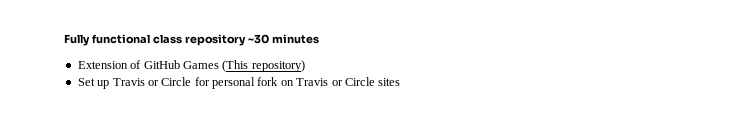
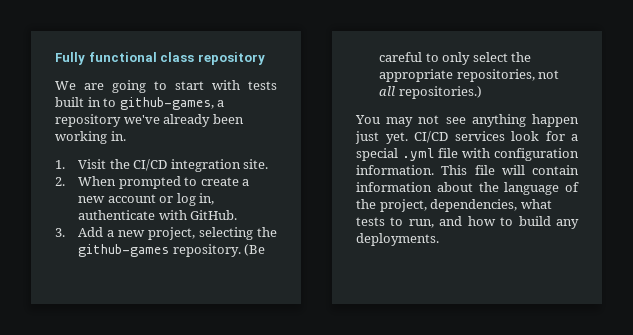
- Fully functional class repository ~30 minutes
- Extension of GitHub Games (This repository)
- Set up Travis or Circle for personal fork on Travis or Circle sites
+ Fully functional class repository
+ We are going to start with tests built in to github-games, a repository we've already been working in.
+ 1. Visit the CI/CD integration site.
+ 2. When prompted to create a new account or log in, authenticate with GitHub.
+ 3. Add a new project, selecting the github-games repository. (Be careful to only select the appropriate repositories, not all repositories.)
+ You may not see anything happen just yet. CI/CD services look for a special .yml file with configuration information. This file will contain information about the language of the project, dependencies, what tests to run, and how to build any deployments.

